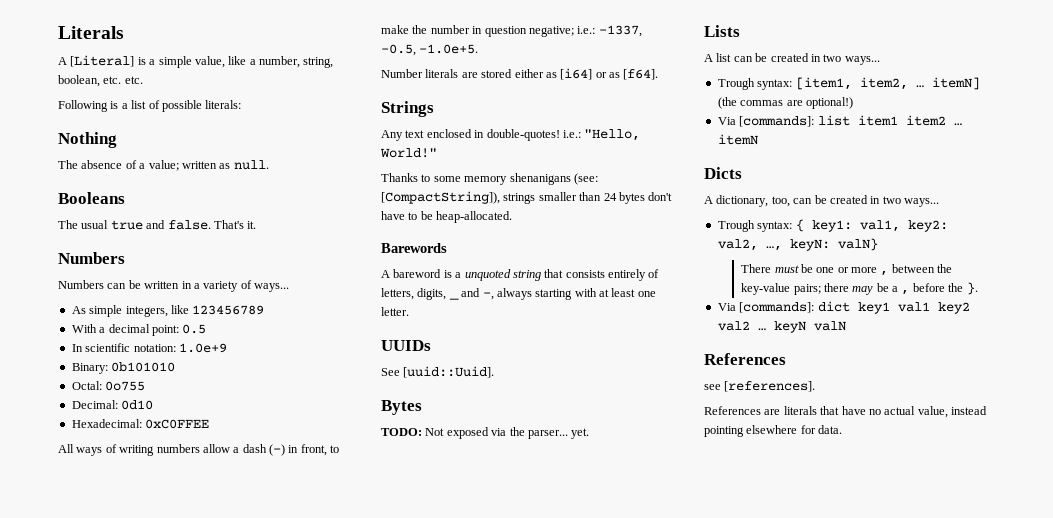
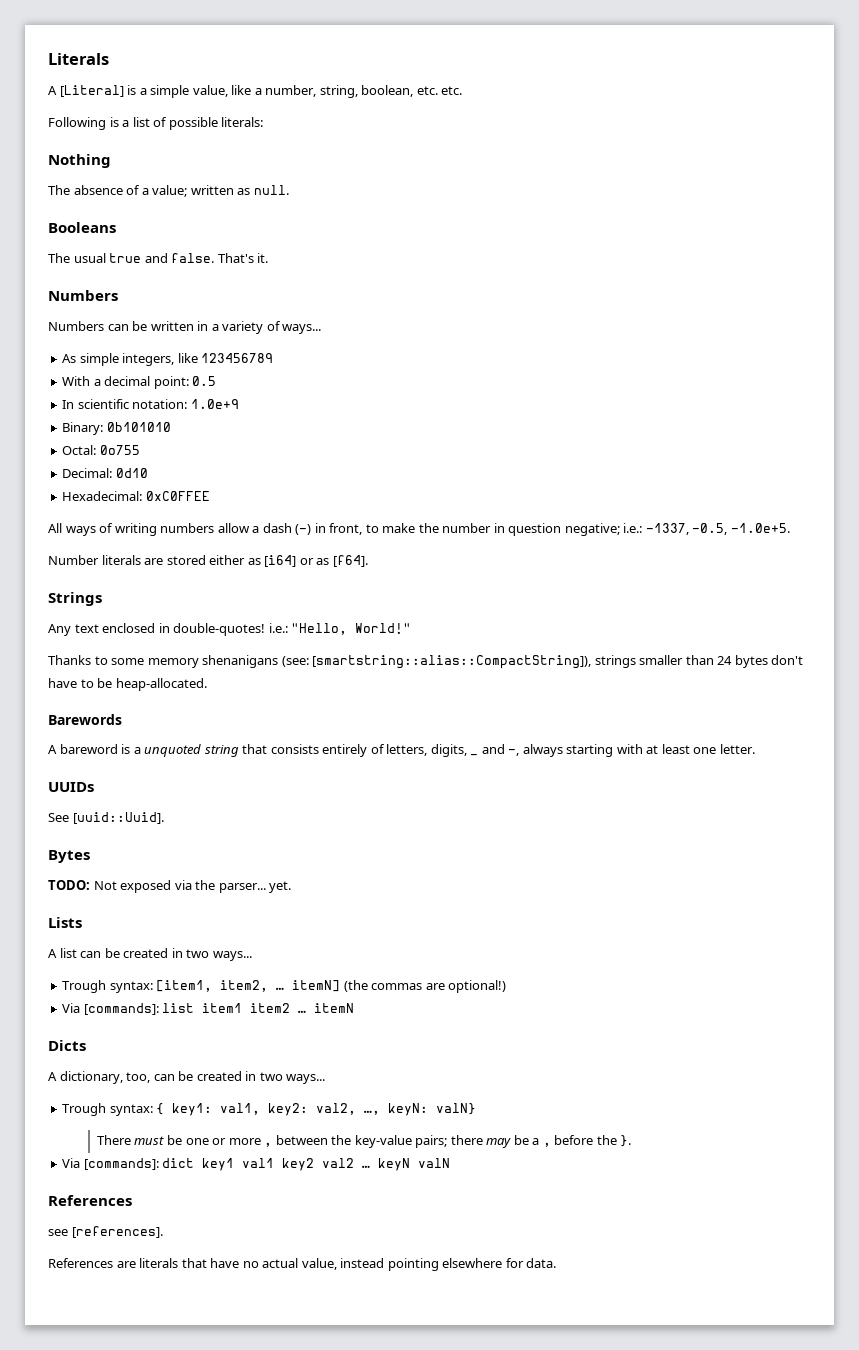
- Thanks to some memory shenanigans (see: [CompactString]), strings smaller than 24 bytes don't have to be heap-allocated.
+ Thanks to some memory shenanigans (see: [smartstring::alias::CompactString]), strings smaller than 24 bytes don't have to be heap-allocated.

